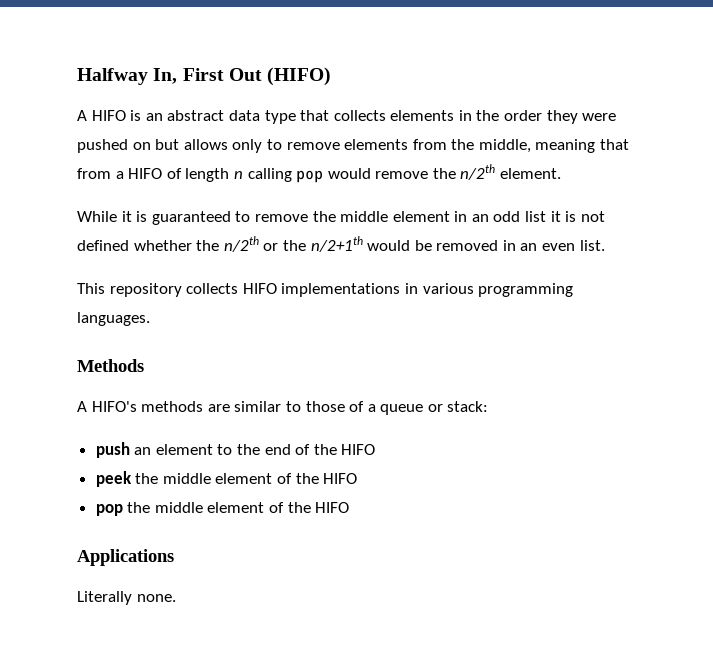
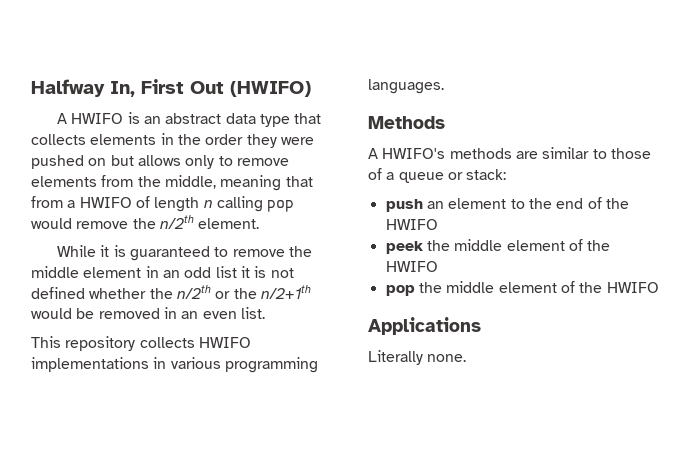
- Halfway In, First Out (HIFO)
- A HIFO is an abstract data type that collects elements in the order they were pushed on but allows only to remove elements from the middle, meaning that from a HIFO of length n calling pop would remove the n/2th element.
+ Halfway In, First Out (HWIFO)
+ A HWIFO is an abstract data type that collects elements in the order they were pushed on but allows only to remove elements from the middle, meaning that from a HWIFO of length n calling pop would remove the n/2th element.
- This repository collects HIFO implementations in various programming languages.
+ This repository collects HWIFO implementations in various programming languages.
- A HIFO's methods are similar to those of a queue or stack:
+ A HWIFO's methods are similar to those of a queue or stack:
- push an element to the end of the HIFO
+ push an element to the end of the HWIFO
- peek the middle element of the HIFO
+ peek the middle element of the HWIFO
- pop the middle element of the HIFO
+ pop the middle element of the HWIFO

